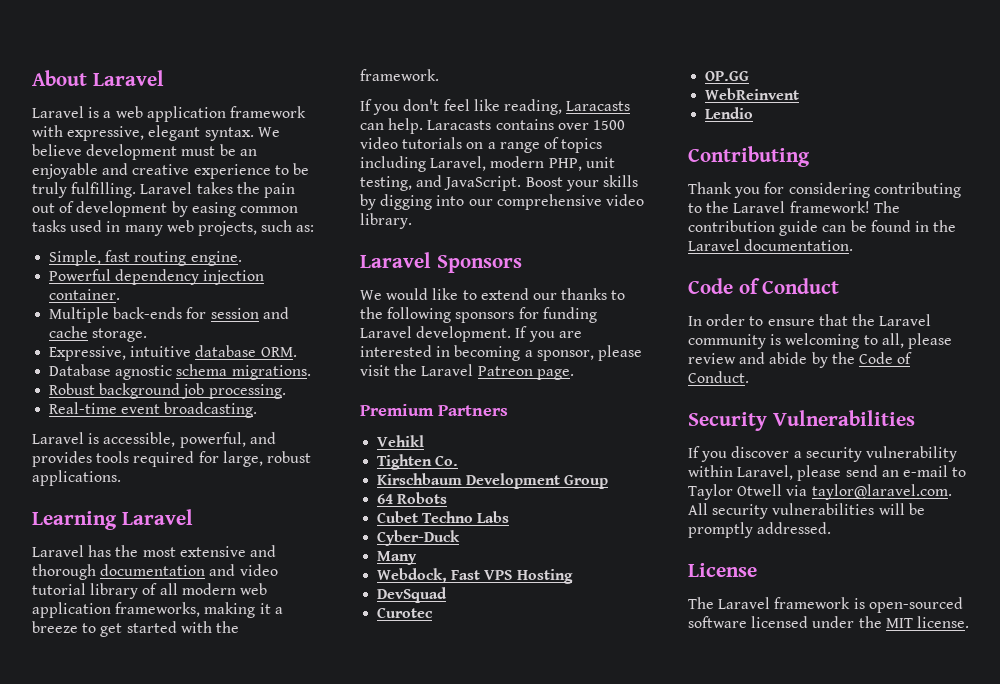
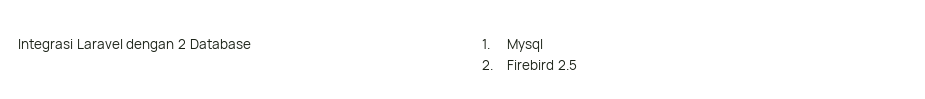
- About Laravel
- Laravel is a web application framework with expressive, elegant syntax. We believe development must be an enjoyable and creative experience to be truly fulfilling. Laravel takes the pain out of development by easing common tasks used in many web projects, such as:
- Simple, fast routing engine.
- Powerful dependency injection container.
- Multiple back-ends for session and cache storage.
- Expressive, intuitive database ORM.
- Database agnostic schema migrations.
- Robust background job processing.
- Real-time event broadcasting.
- Laravel is accessible, powerful, and provides tools required for large, robust applications.
- Learning Laravel
- Laravel has the most extensive and thorough documentation and video tutorial library of all modern web application frameworks, making it a breeze to get started with the framework.
- If you don't feel like reading, Laracasts can help. Laracasts contains over 1500 video tutorials on a range of topics including Laravel, modern PHP, unit testing, and JavaScript. Boost your skills by digging into our comprehensive video library.
- Laravel Sponsors
- We would like to extend our thanks to the following sponsors for funding Laravel development. If you are interested in becoming a sponsor, please visit the Laravel Patreon page.
- Premium Partners
- Vehikl
- Tighten Co.
- Kirschbaum Development Group
- 64 Robots
- Cubet Techno Labs
- Cyber-Duck
- Many
- Webdock, Fast VPS Hosting
- DevSquad
- Curotec
- OP.GG
- WebReinvent
- Lendio
- Contributing
- Thank you for considering contributing to the Laravel framework! The contribution guide can be found in the Laravel documentation.
- Code of Conduct
- In order to ensure that the Laravel community is welcoming to all, please review and abide by the Code of Conduct.
- Security Vulnerabilities
- If you discover a security vulnerability within Laravel, please send an e-mail to Taylor Otwell via taylor@laravel.com. All security vulnerabilities will be promptly addressed.
- License
- The Laravel framework is open-sourced software licensed under the MIT license.
+ Integrasi Laravel dengan 2 Database
+ 1. Mysql
+ 2. Firebird 2.5

